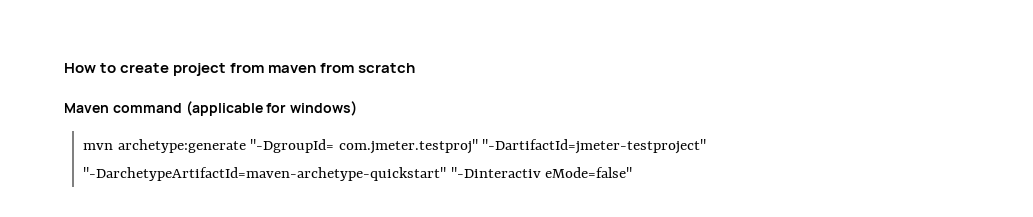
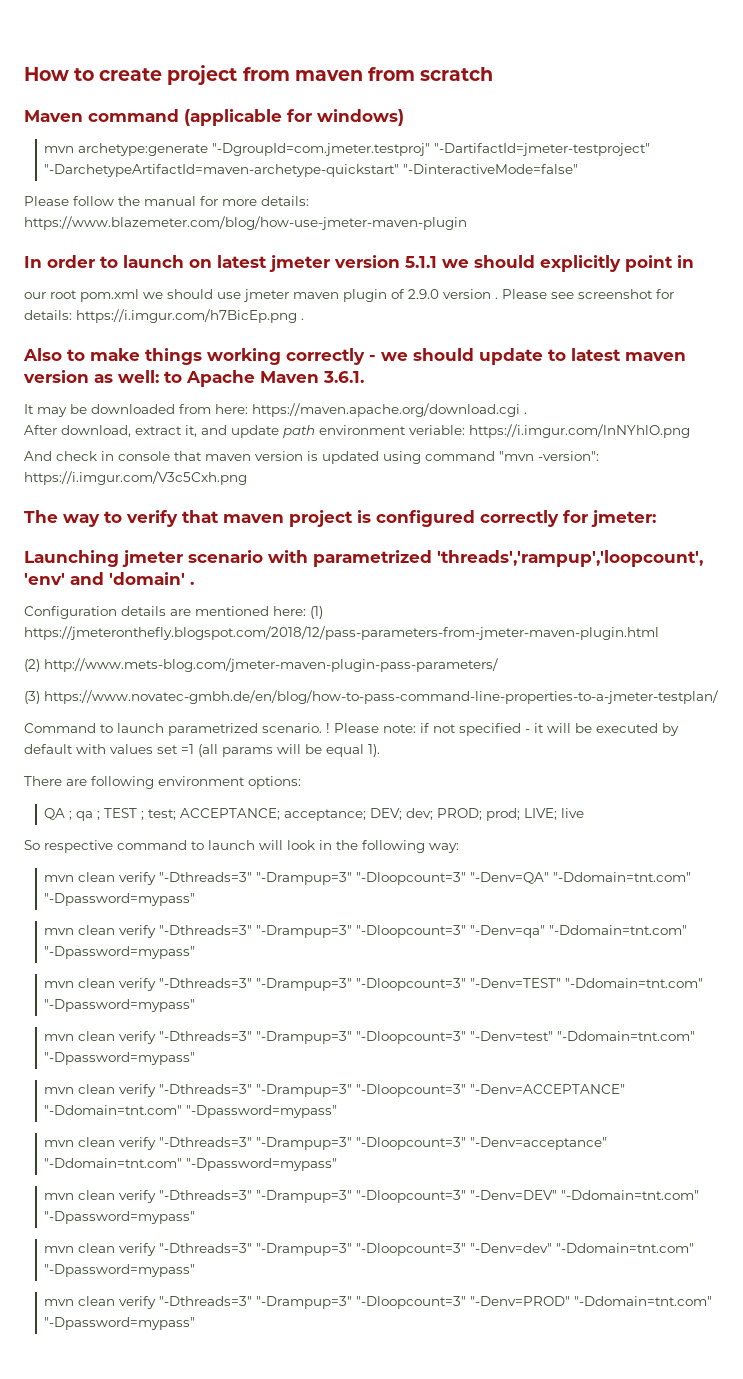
- mvn archetype:generate "-DgroupId= com.jmeter.testproj" "-DartifactId=jmeter-testproject" "-DarchetypeArtifactId=maven-archetype-quickstart" "-Dinteractiv eMode=false"
+ mvn archetype:generate "-DgroupId=com.jmeter.testproj" "-DartifactId=jmeter-testproject" "-DarchetypeArtifactId=maven-archetype-quickstart" "-DinteractiveMode=false"
+ Please follow the manual for more details: https://www.blazemeter.com/blog/how-use-jmeter-maven-plugin
+ In order to launch on latest jmeter version 5.1.1 we should explicitly point in
+ our root pom.xml we should use jmeter maven plugin of 2.9.0 version . Please see screenshot for details: https://i.imgur.com/h7BicEp.png .
+ Also to make things working correctly - we should update to latest maven version as well: to Apache Maven 3.6.1.
+ It may be downloaded from here: https://maven.apache.org/download.cgi .
+ After download, extract it, and update path environment veriable: https://i.imgur.com/lnNYhlO.png
+ And check in console that maven version is updated using command "mvn -version": https://i.imgur.com/V3c5Cxh.png
+ The way to verify that maven project is configured correctly for jmeter:
+ Launching jmeter scenario with parametrized 'threads','rampup','loopcount', 'env' and 'domain' .
+ Configuration details are mentioned here: (1) https://jmeteronthefly.blogspot.com/2018/12/pass-parameters-from-jmeter-maven-plugin.html
+ (2) http://www.mets-blog.com/jmeter-maven-plugin-pass-parameters/
+ (3) https://www.novatec-gmbh.de/en/blog/how-to-pass-command-line-properties-to-a-jmeter-testplan/
+ Command to launch parametrized scenario. ! Please note: if not specified - it will be executed by default with values set =1 (all params will be equal 1).
+ There are following environment options:
+ QA ; qa ; TEST ; test; ACCEPTANCE; acceptance; DEV; dev; PROD; prod; LIVE; live
+ So respective command to launch will look in the following way:
+ mvn clean verify "-Dthreads=3" "-Drampup=3" "-Dloopcount=3" "-Denv=QA" "-Ddomain=tnt.com" "-Dpassword=mypass"
+ mvn clean verify "-Dthreads=3" "-Drampup=3" "-Dloopcount=3" "-Denv=qa" "-Ddomain=tnt.com" "-Dpassword=mypass"
+ mvn clean verify "-Dthreads=3" "-Drampup=3" "-Dloopcount=3" "-Denv=TEST" "-Ddomain=tnt.com" "-Dpassword=mypass"
+ mvn clean verify "-Dthreads=3" "-Drampup=3" "-Dloopcount=3" "-Denv=test" "-Ddomain=tnt.com" "-Dpassword=mypass"
+ mvn clean verify "-Dthreads=3" "-Drampup=3" "-Dloopcount=3" "-Denv=ACCEPTANCE" "-Ddomain=tnt.com" "-Dpassword=mypass"
+ mvn clean verify "-Dthreads=3" "-Drampup=3" "-Dloopcount=3" "-Denv=acceptance" "-Ddomain=tnt.com" "-Dpassword=mypass"
+ mvn clean verify "-Dthreads=3" "-Drampup=3" "-Dloopcount=3" "-Denv=DEV" "-Ddomain=tnt.com" "-Dpassword=mypass"
+ mvn clean verify "-Dthreads=3" "-Drampup=3" "-Dloopcount=3" "-Denv=dev" "-Ddomain=tnt.com" "-Dpassword=mypass"
+ mvn clean verify "-Dthreads=3" "-Drampup=3" "-Dloopcount=3" "-Denv=PROD" "-Ddomain=tnt.com" "-Dpassword=mypass"

